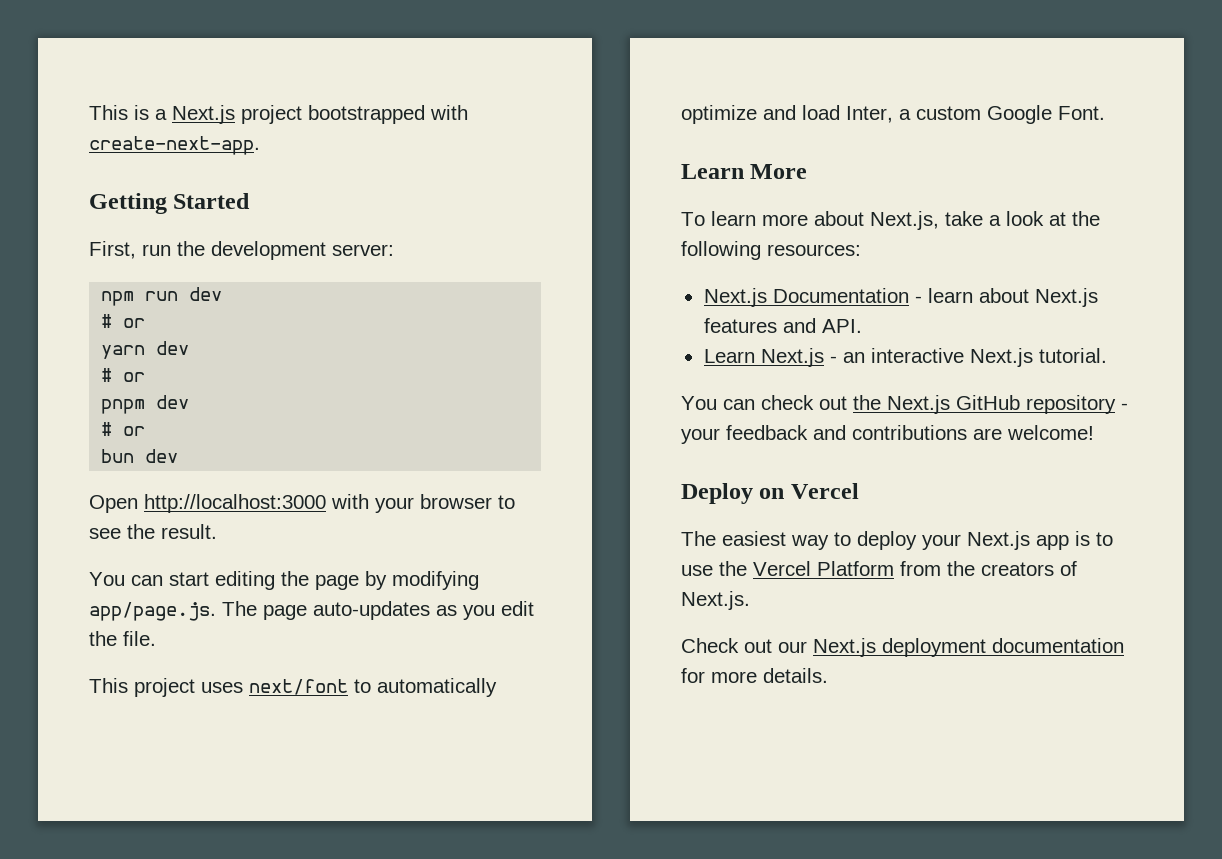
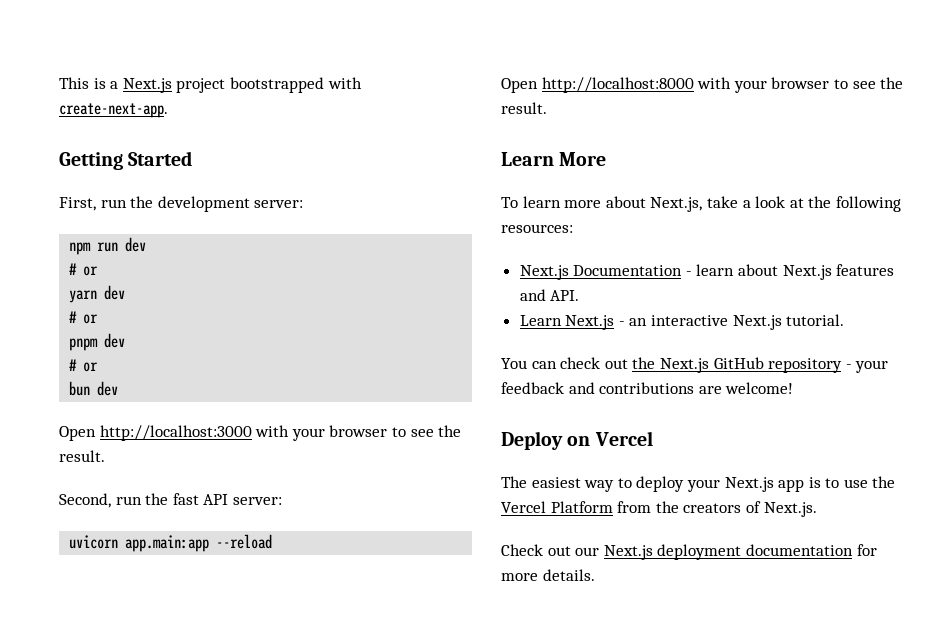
- You can start editing the page by modifying app/page.js. The page auto-updates as you edit the file.
- This project uses next/font to automatically optimize and load Inter, a custom Google Font.
+ Second, run the fast API server:
+ uvicorn app.main:app --reload
+ Open http://localhost:8000 with your browser to see the result.

